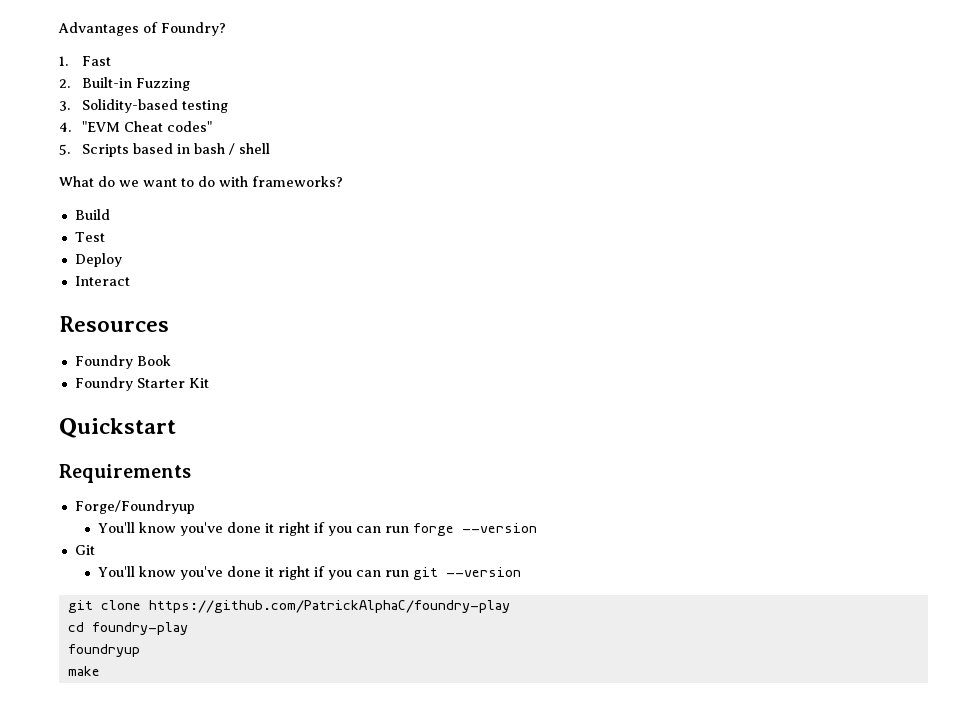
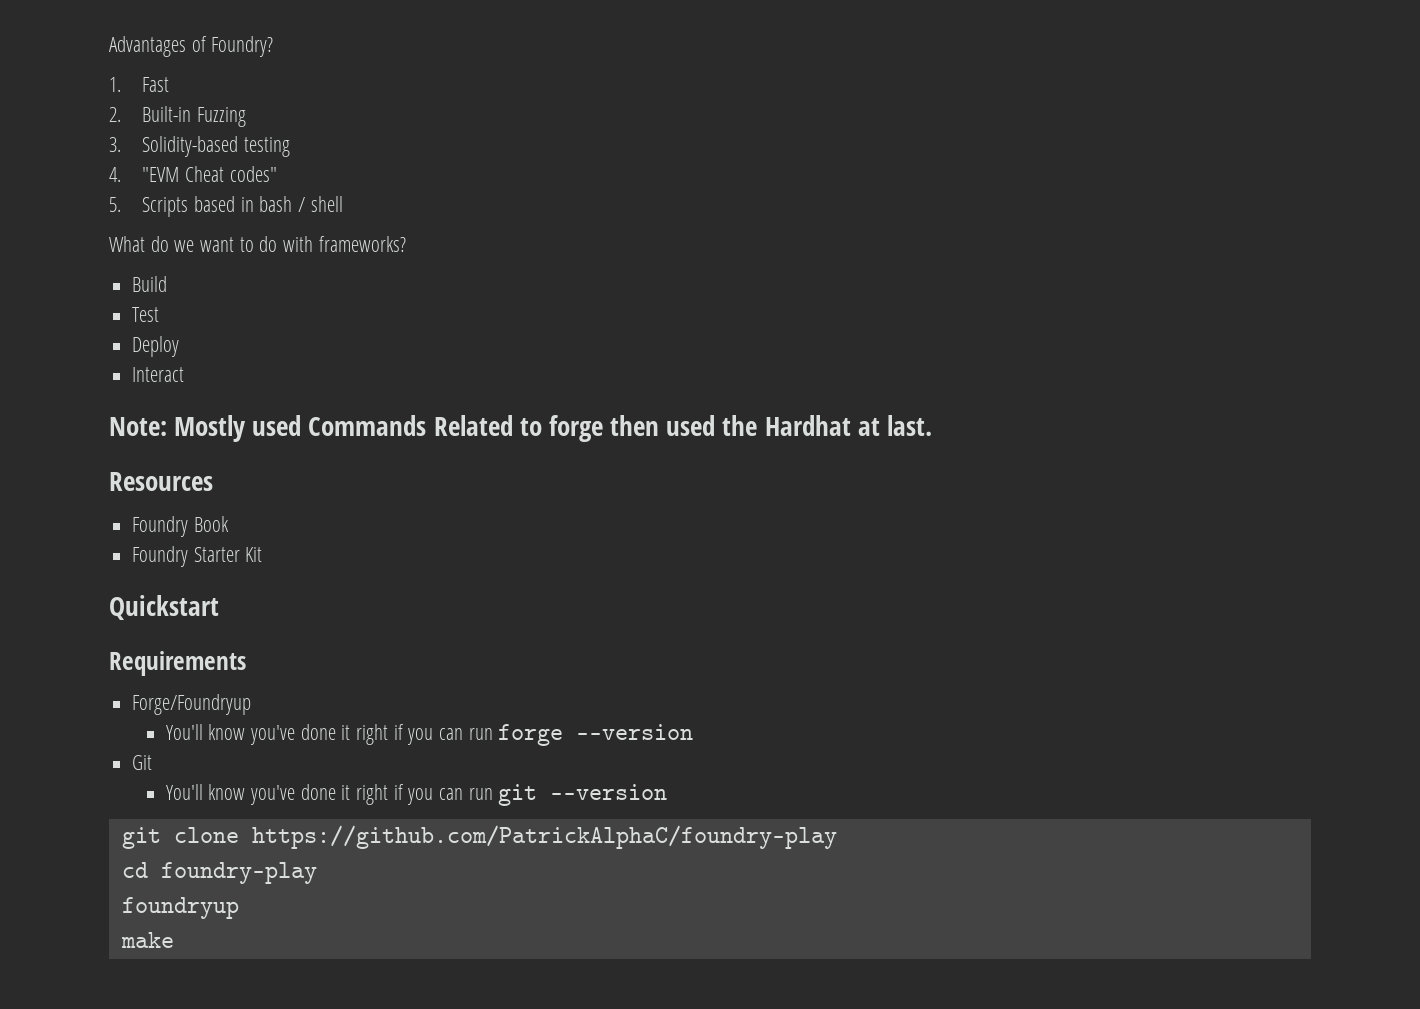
+ Note: Mostly used Commands Related to forge then used the Hardhat at last.

